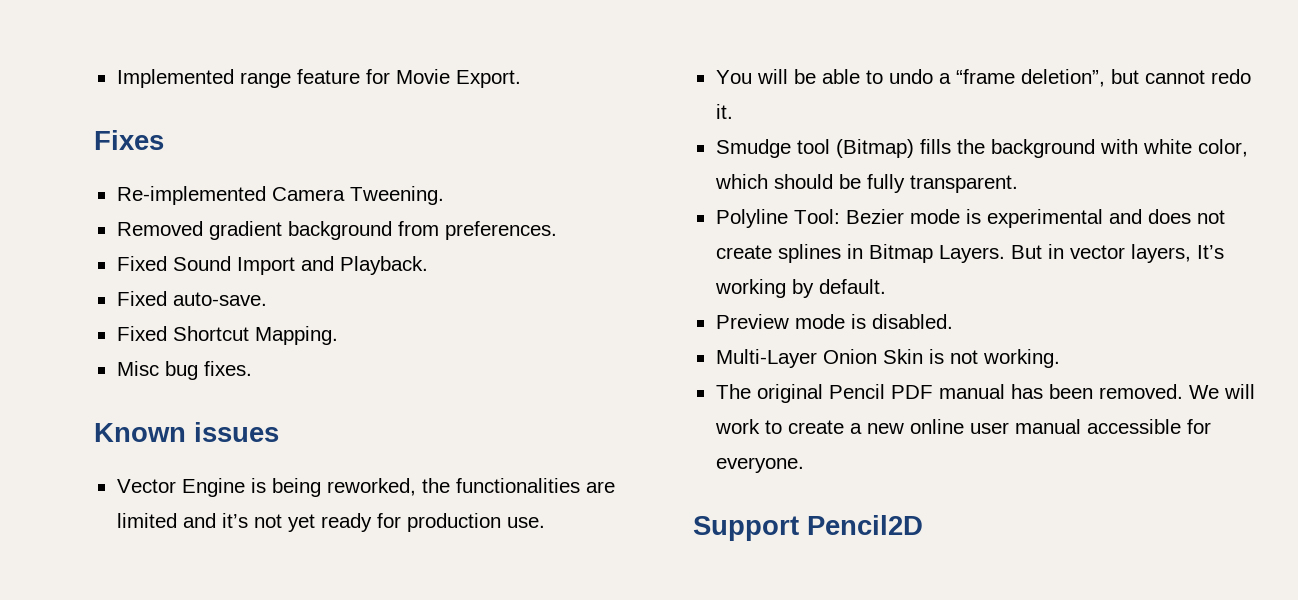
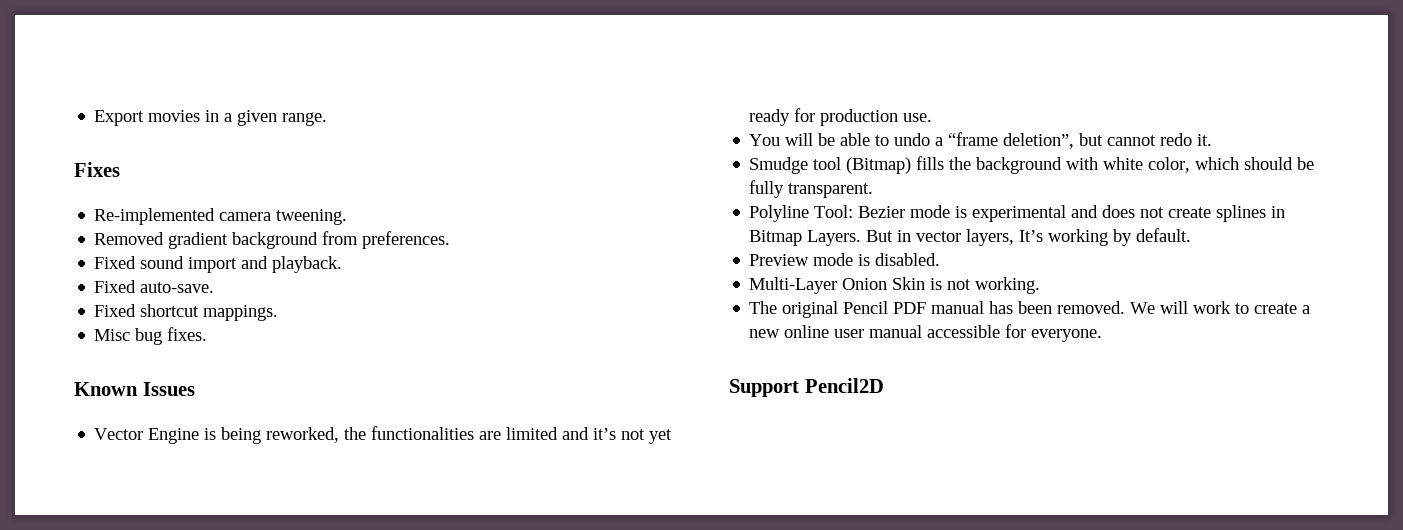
- Implemented range feature for Movie Export.
+ Export movies in a given range.
- Re-implemented Camera Tweening.
+ Re-implemented camera tweening.
- Fixed Sound Import and Playback.
+ Fixed sound import and playback.
- Fixed Shortcut Mapping.
+ Fixed shortcut mappings.
- Known issues
+ Known Issues

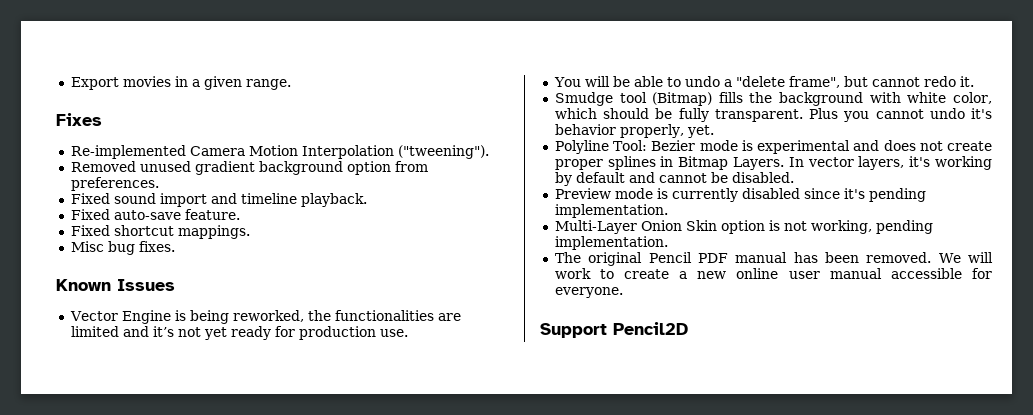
- Re-implemented camera tweening.
+ Re-implemented Camera Motion Interpolation ("tweening").
- Removed gradient background from preferences.
+ Removed unused gradient background option from preferences.
- Fixed sound import and playback.
+ Fixed sound import and timeline playback.
- Fixed auto-save.
+ Fixed auto-save feature.
- You will be able to undo a “frame deletion”, but cannot redo it.
+ You will be able to undo a "delete frame", but cannot redo it.
+ Plus you cannot undo it's behavior properly, yet.
- Polyline Tool: Bezier mode is experimental and does not create splines in Bitmap Layers.
+ Polyline Tool: Bezier mode is experimental and does not create proper splines in Bitmap Layers.
- But in vector layers, It’s working by default.
- Preview mode is disabled.
+ In vector layers, it's working by default and cannot be disabled.
+ Preview mode is currently disabled since it's pending implementation.
- Multi-Layer Onion Skin is not working.
+ Multi-Layer Onion Skin option is not working, pending implementation.

